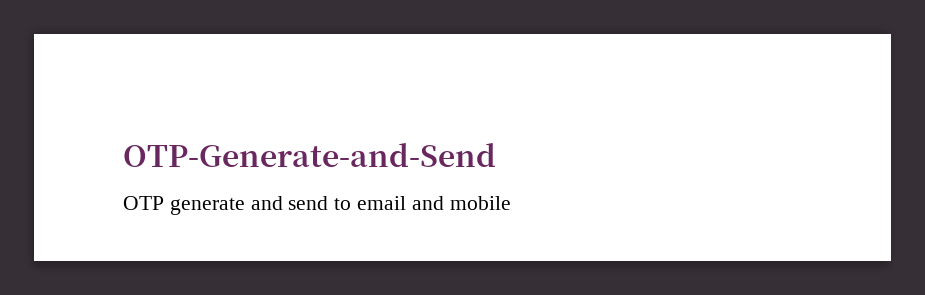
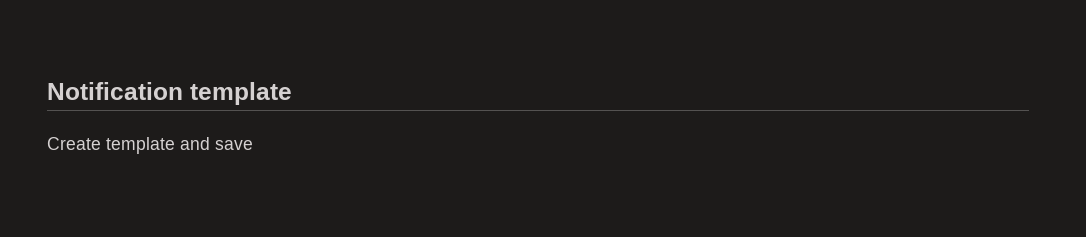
- OTP-Generate-and-Send
- OTP generate and send to email and mobile
+ Notification template
+ Create template and save

